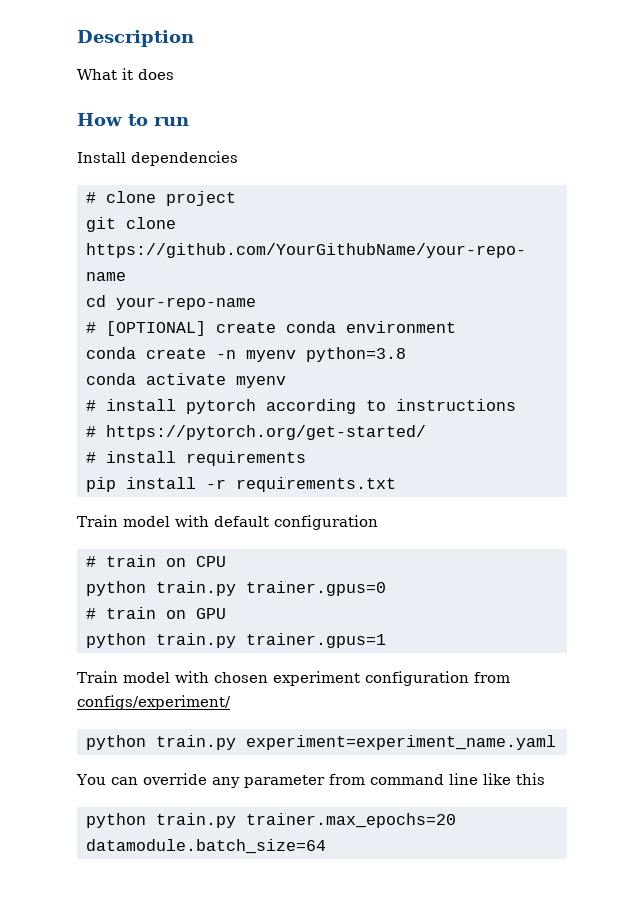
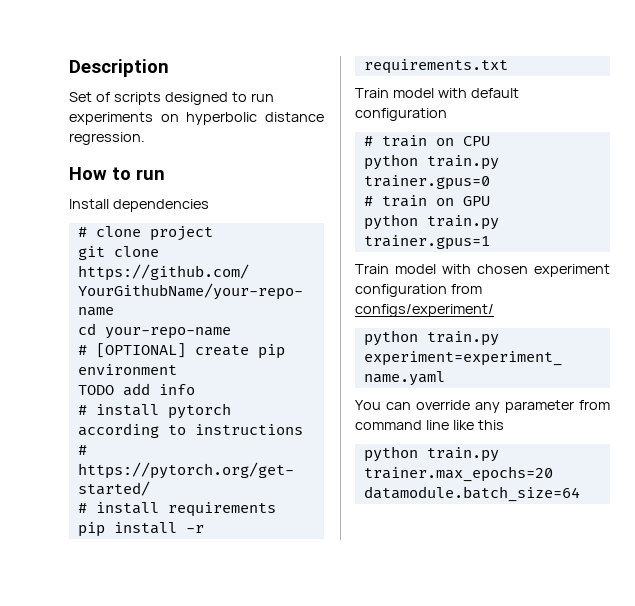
- What it does
+ Set of scripts designed to run experiments on hyperbolic distance regression.
- # [OPTIONAL] create conda environment
+ # [OPTIONAL] create pip environment
- conda create -n myenv python=3.8
- conda activate myenv
+ TODO add info

